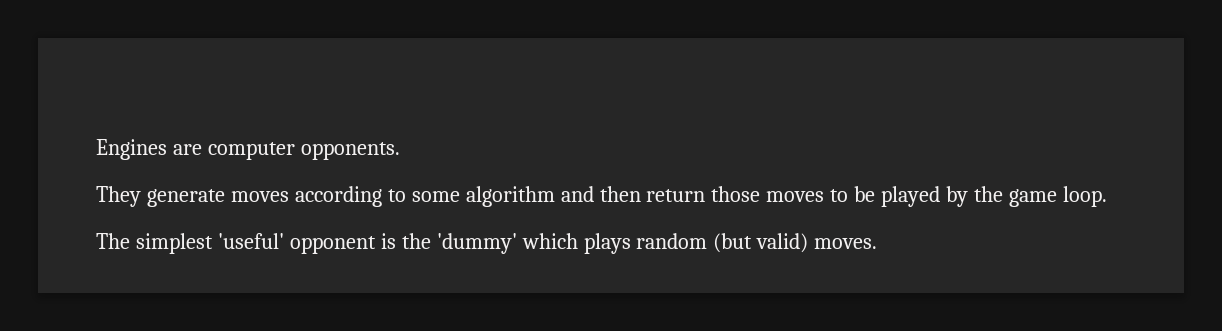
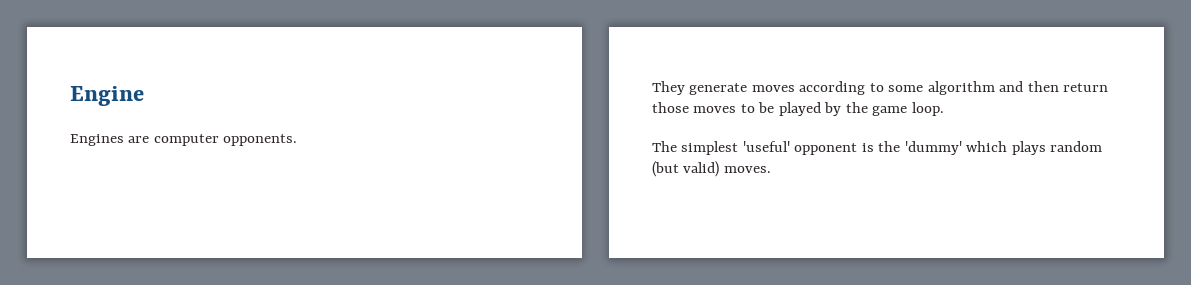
+ Engine

